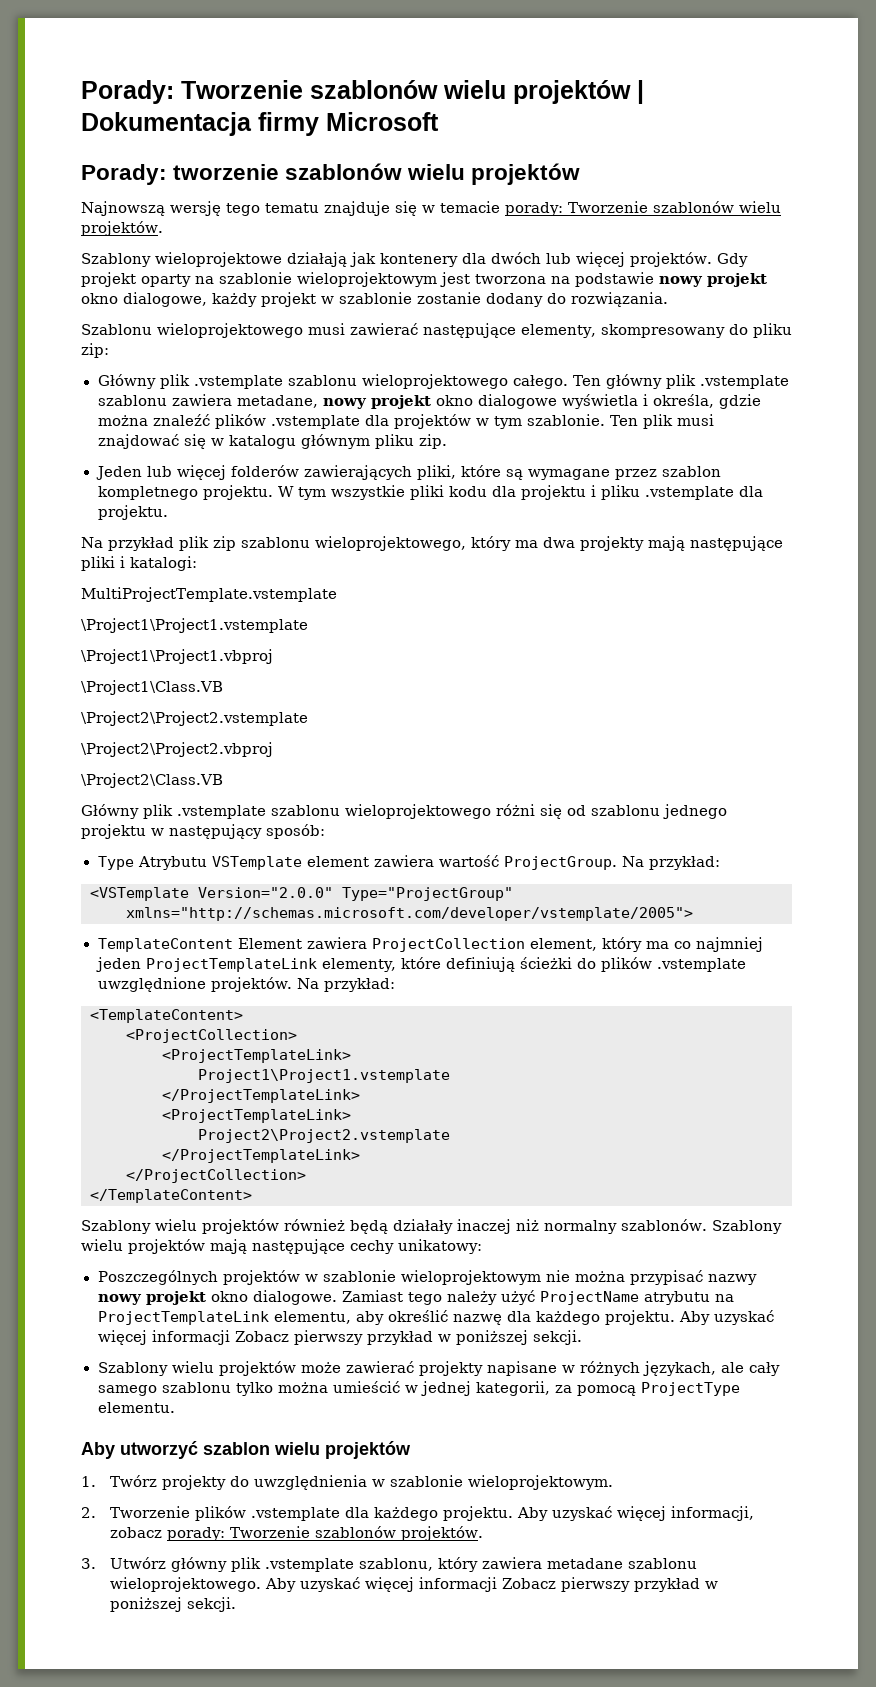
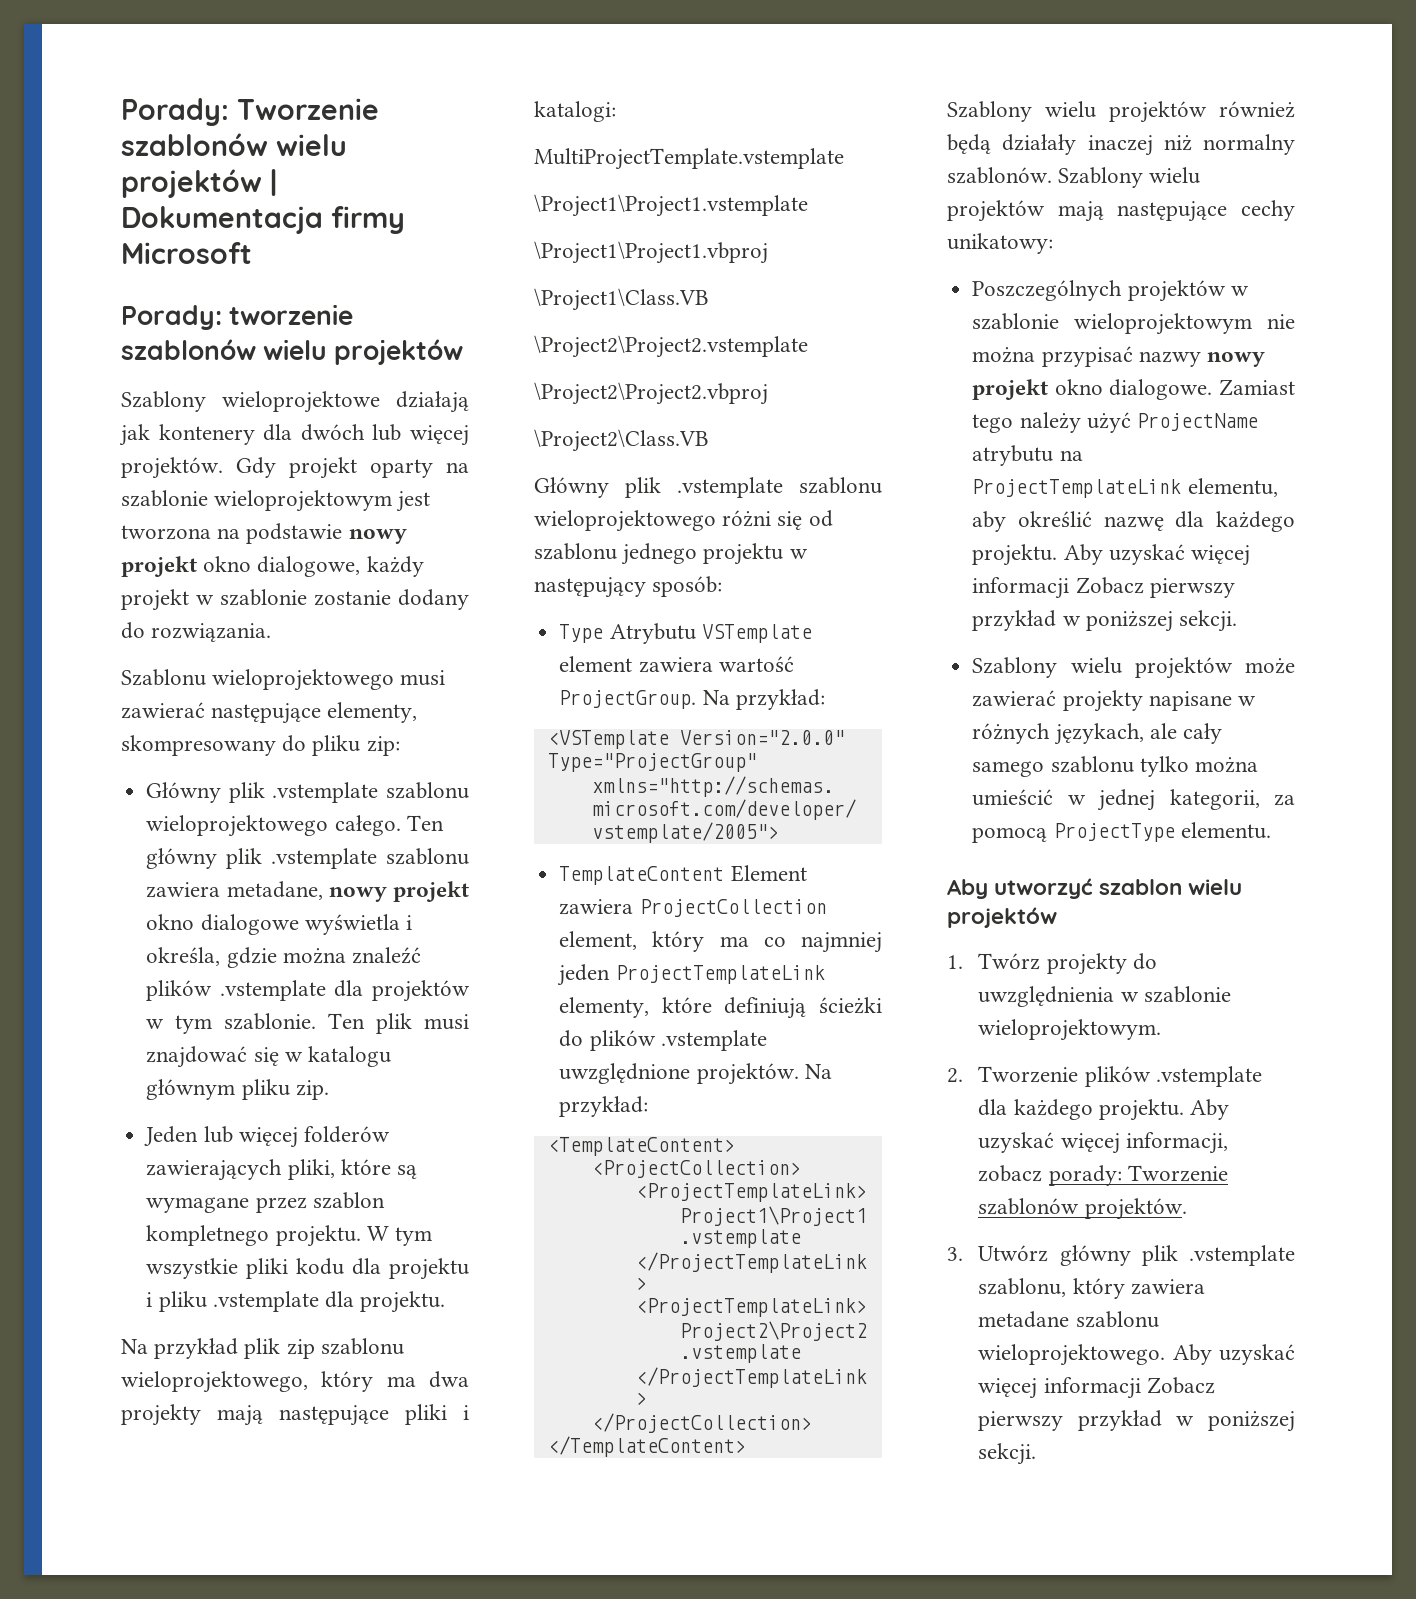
- Najnowszą wersję tego tematu znajduje się w temacie porady: Tworzenie szablonów wielu projektów.

